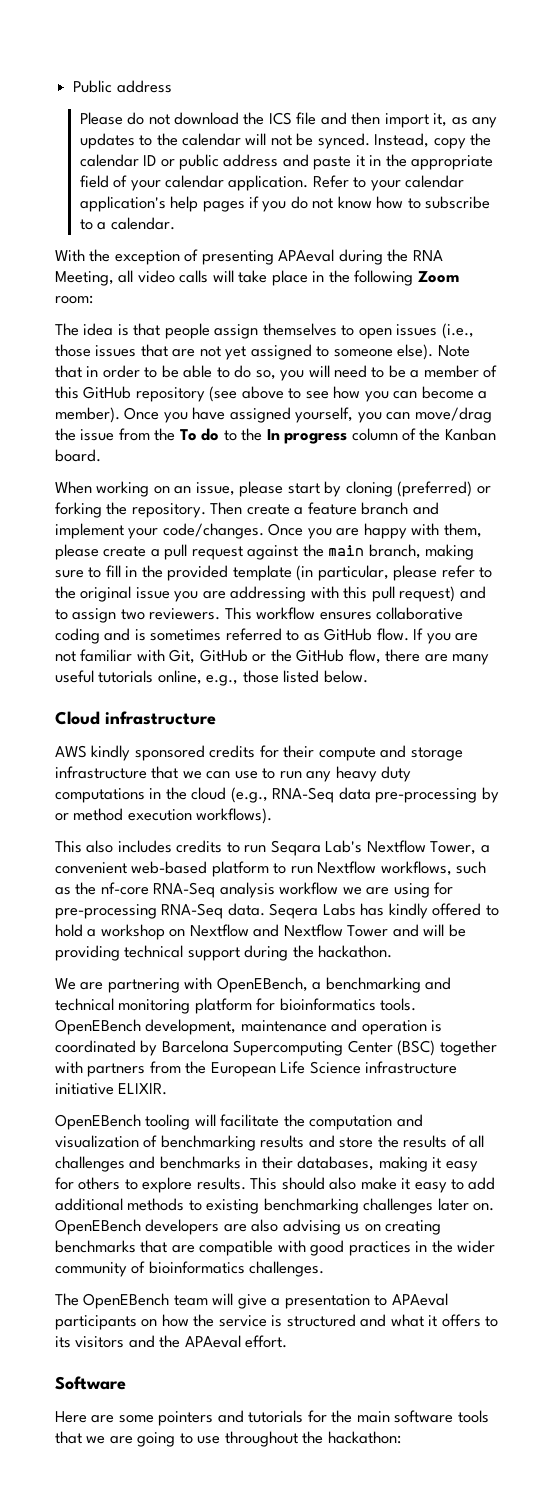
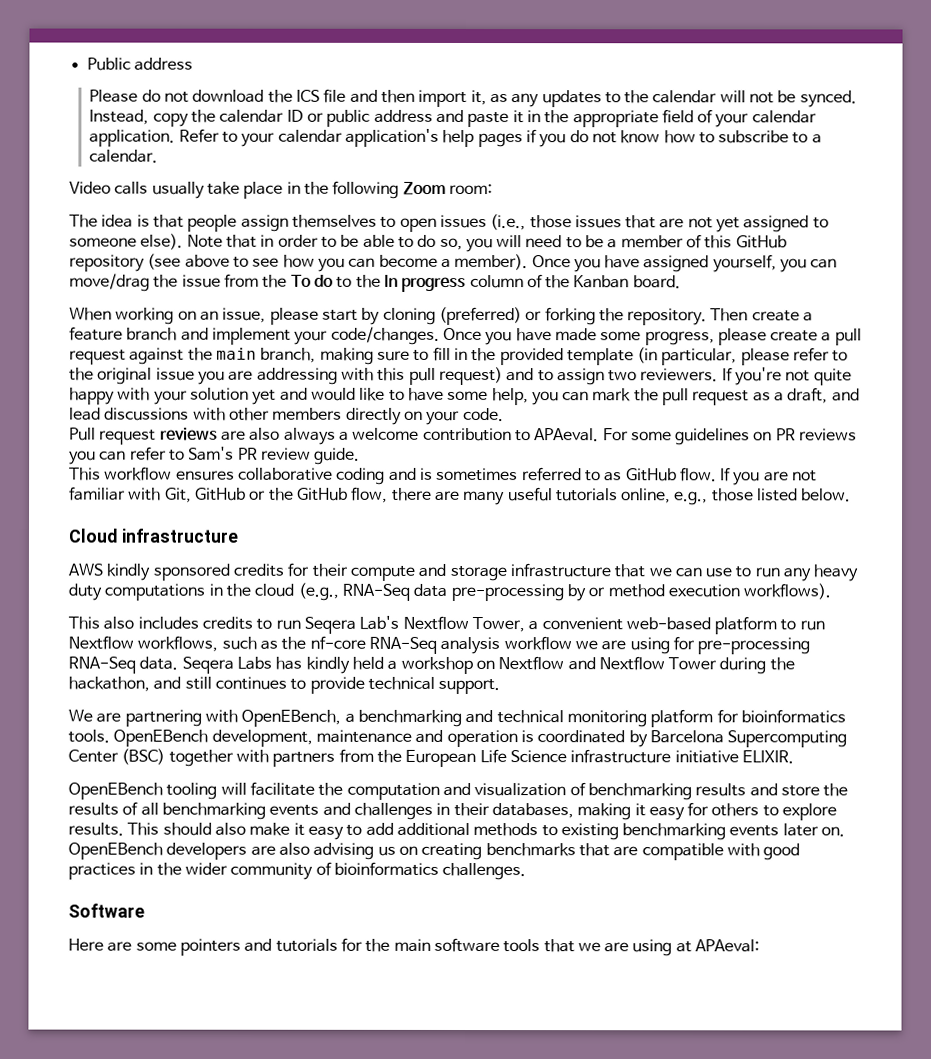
- With the exception of presenting APAeval during the RNA Meeting, all video calls will take place in the following Zoom room:
+ Video calls usually take place in the following Zoom room:
- Once you are happy with them, please create a pull request against the main branch, making sure to fill in the provided template (in particular, please refer to the original issue you are addressing with this pull request) and to assign two reviewers. This workflow ensures collaborative coding and is sometimes referred to as GitHub flow.
+ Once you have made some progress, please create a pull request against the main branch, making sure to fill in the provided template (in particular, please refer to the original issue you are addressing with this pull request) and to assign two reviewers. If you're not quite happy with your solution yet and would like to have some help, you can mark the pull request as a draft, and lead discussions with other members directly on your code.
+ Pull request reviews are also always a welcome contribution to APAeval. For some guidelines on PR reviews you can refer to Sam's PR review guide.
+ This workflow ensures collaborative coding and is sometimes referred to as GitHub flow.
- This also includes credits to run Seqara Lab's Nextflow Tower, a convenient web-based platform to run Nextflow workflows, such as the nf-core RNA-Seq analysis workflow we are using for pre-processing RNA-Seq data.
+ This also includes credits to run Seqera Lab's Nextflow Tower, a convenient web-based platform to run Nextflow workflows, such as the nf-core RNA-Seq analysis workflow we are using for pre-processing RNA-Seq data.
- Seqera Labs has kindly offered to hold a workshop on Nextflow and Nextflow Tower and will be providing technical support during the hackathon.
+ Seqera Labs has kindly held a workshop on Nextflow and Nextflow Tower during the hackathon, and still continues to provide technical support.
- OpenEBench tooling will facilitate the computation and visualization of benchmarking results and store the results of all challenges and benchmarks in their databases, making it easy for others to explore results.
+ OpenEBench tooling will facilitate the computation and visualization of benchmarking results and store the results of all benchmarking events and challenges in their databases, making it easy for others to explore results.
- This should also make it easy to add additional methods to existing benchmarking challenges later on.
+ This should also make it easy to add additional methods to existing benchmarking events later on.
- The OpenEBench team will give a presentation to APAeval participants on how the service is structured and what it offers to its visitors and the APAeval effort.
- Here are some pointers and tutorials for the main software tools that we are going to use throughout the hackathon:
+ Here are some pointers and tutorials for the main software tools that we are using at APAeval:

